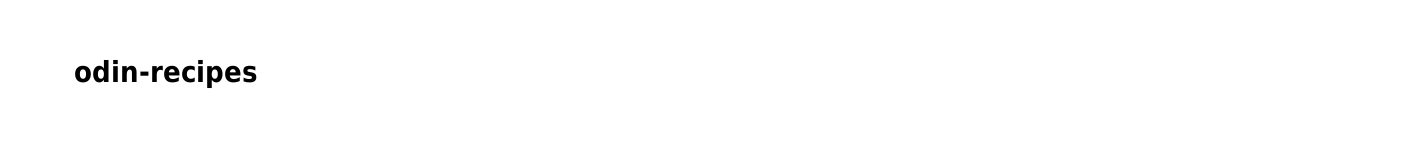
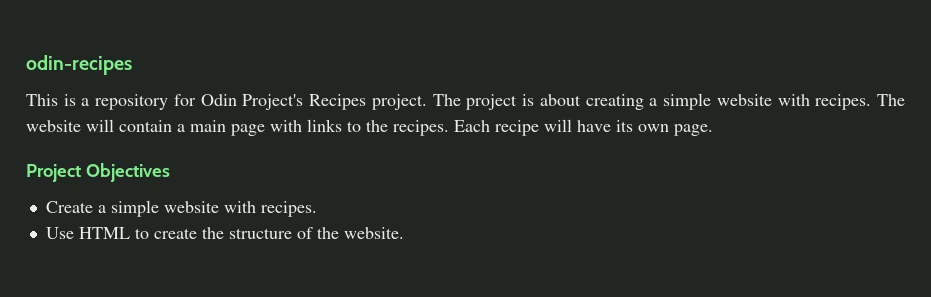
+ This is a repository for Odin Project's Recipes project. The project is about creating a simple website with recipes. The website will contain a main page with links to the recipes. Each recipe will have its own page.
+ Project Objectives
+ Create a simple website with recipes.
+ Use HTML to create the structure of the website.

